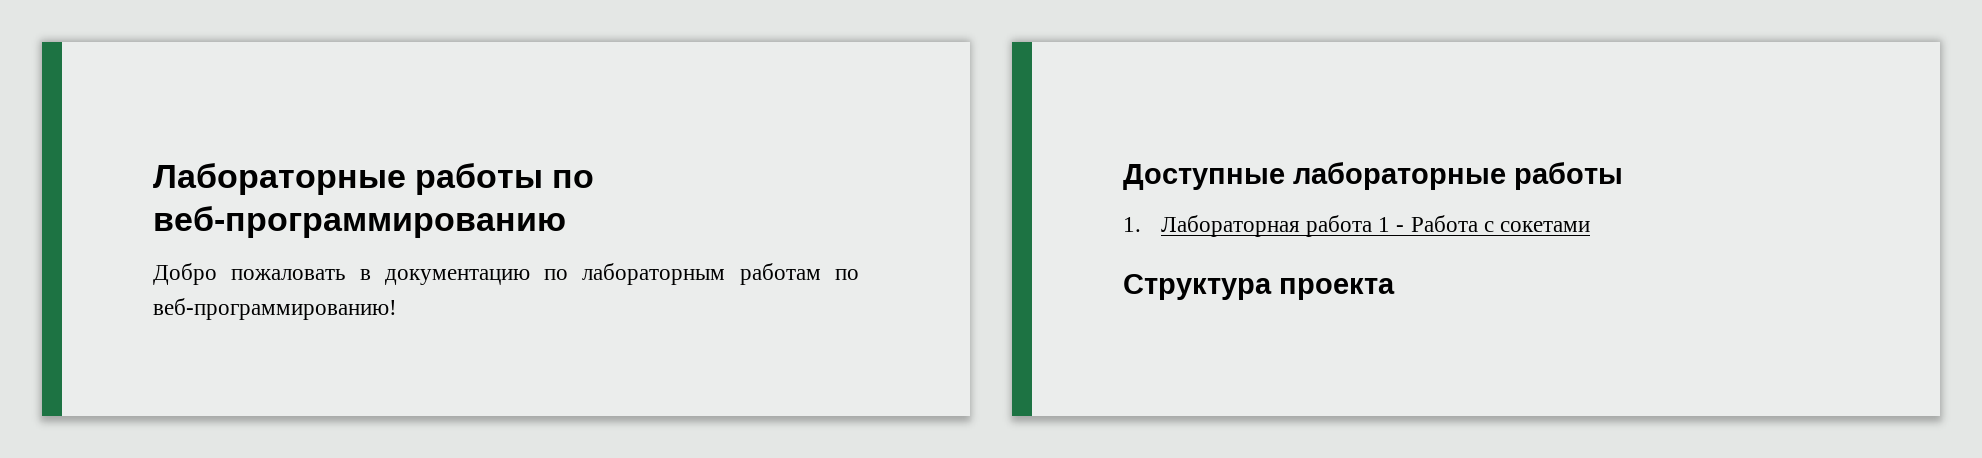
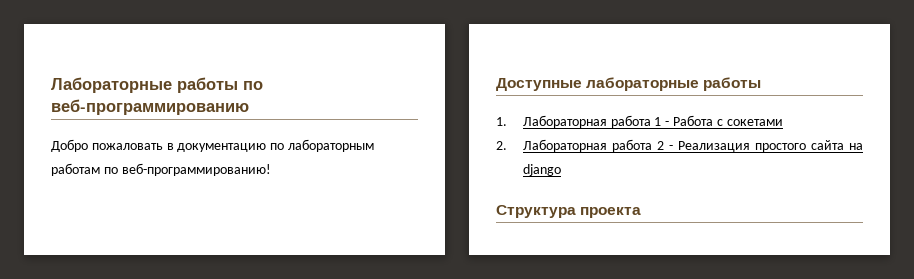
+ 2. Лабораторная работа 2 - Реализация простого сайта на django

